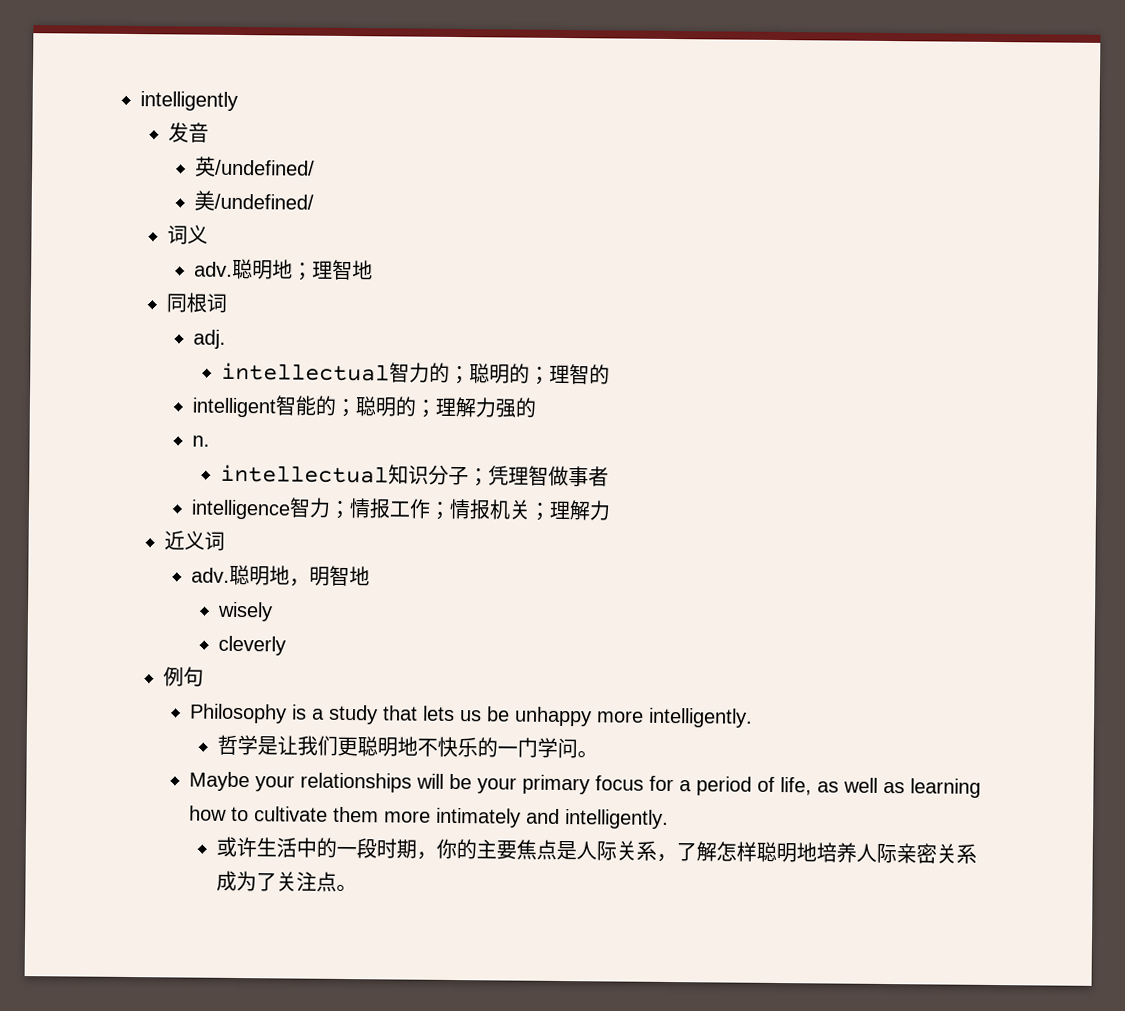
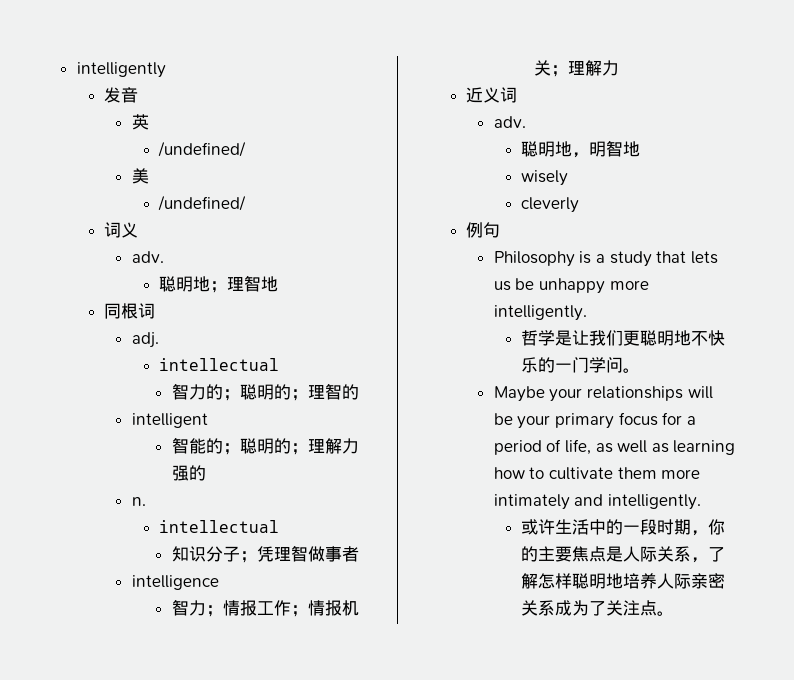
- 英/undefined/
+ 英
+ /undefined/
- 美/undefined/
+ 美
+ /undefined/
  词义
- adv.聪明地；理智地
+ adv.
+ 聪明地；理智地
  adj.
- intellectual智力的；聪明的；理智的
+ intellectual
+ 智力的；聪明的；理智的
- intelligent智能的；聪明的；理解力强的
+ intelligent
+ 智能的；聪明的；理解力强的
  n.
- intellectual知识分子；凭理智做事者
+ intellectual
+ 知识分子；凭理智做事者
- intelligence智力；情报工作；情报机关；理解力
+ intelligence
+ 智力；情报工作；情报机关；理解力
  近义词
- adv.聪明地，明智地
+ adv.
+ 聪明地，明智地

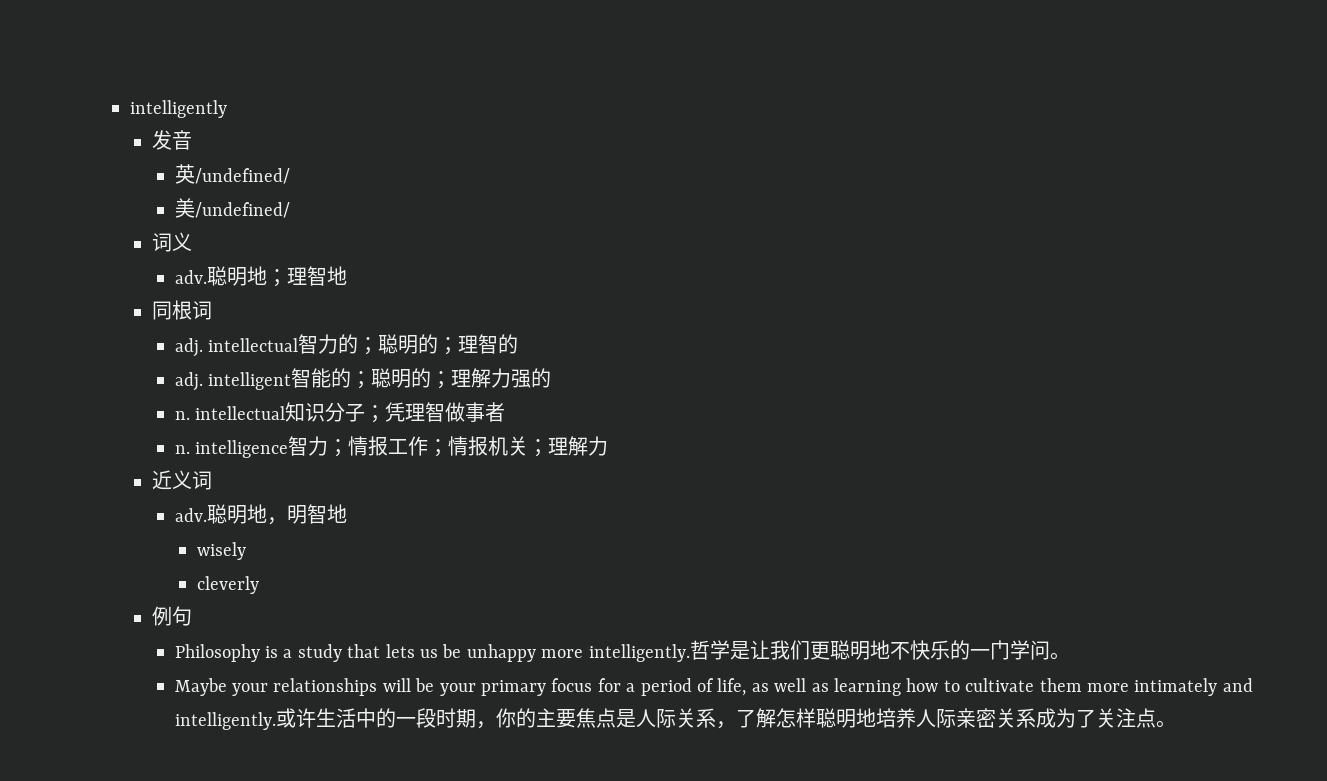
- 英
- /undefined/
+ 英/undefined/
- 美
- /undefined/
+ 美/undefined/
  词义
- adv.
- 聪明地；理智地
+ adv.聪明地；理智地
- adj.
- intellectual
- 智力的；聪明的；理智的
+ adj. intellectual智力的；聪明的；理智的
- intelligent
- 智能的；聪明的；理解力强的
+ adj. intelligent智能的；聪明的；理解力强的
- n.
- intellectual
- 知识分子；凭理智做事者
+ n. intellectual知识分子；凭理智做事者
- intelligence
- 智力；情报工作；情报机关；理解力
+ n. intelligence智力；情报工作；情报机关；理解力
  近义词
- adv.
- 聪明地，明智地
+ adv.聪明地，明智地
- Philosophy is a study that lets us be unhappy more intelligently.
- 哲学是让我们更聪明地不快乐的一门学问。
+ Philosophy is a study that lets us be unhappy more intelligently.哲学是让我们更聪明地不快乐的一门学问。
- Maybe your relationships will be your primary focus for a period of life, as well as learning how to cultivate them more intimately and intelligently.
- 或许生活中的一段时期，你的主要焦点是人际关系，了解怎样聪明地培养人际亲密关系成为了关注点。
+ Maybe your relationships will be your primary focus for a period of life, as well as learning how to cultivate them more intimately and intelligently.或许生活中的一段时期，你的主要焦点是人际关系，了解怎样聪明地培养人际亲密关系成为了关注点。

